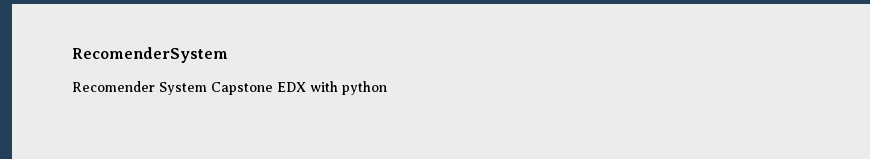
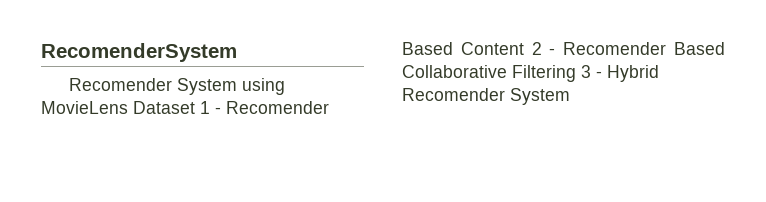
- Recomender System Capstone EDX with python
+ Recomender System using MovieLens Dataset 1 - Recomender Based Content 2 - Recomender Based Collaborative Filtering 3 - Hybrid Recomender System

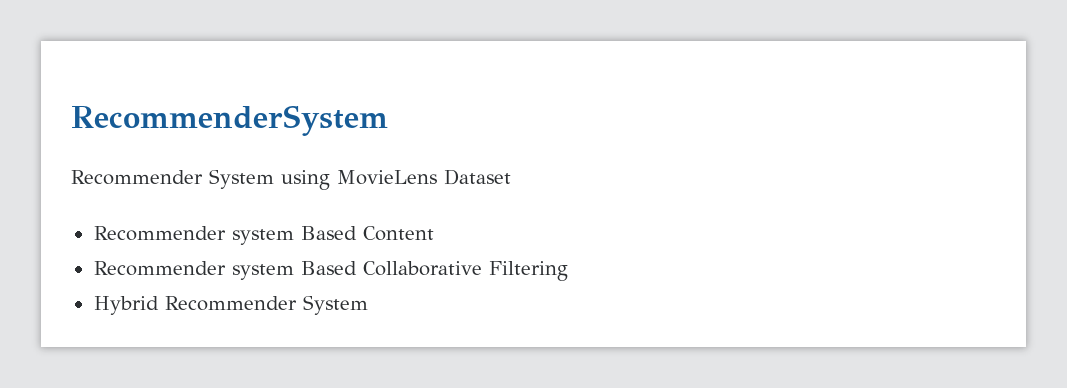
- RecomenderSystem
- Recomender System using MovieLens Dataset 1 - Recomender Based Content 2 - Recomender Based Collaborative Filtering 3 - Hybrid Recomender System
+ RecommenderSystem
+ Recommender System using MovieLens Dataset
+ Recommender system Based Content
+ Recommender system Based Collaborative Filtering
+ Hybrid Recommender System

